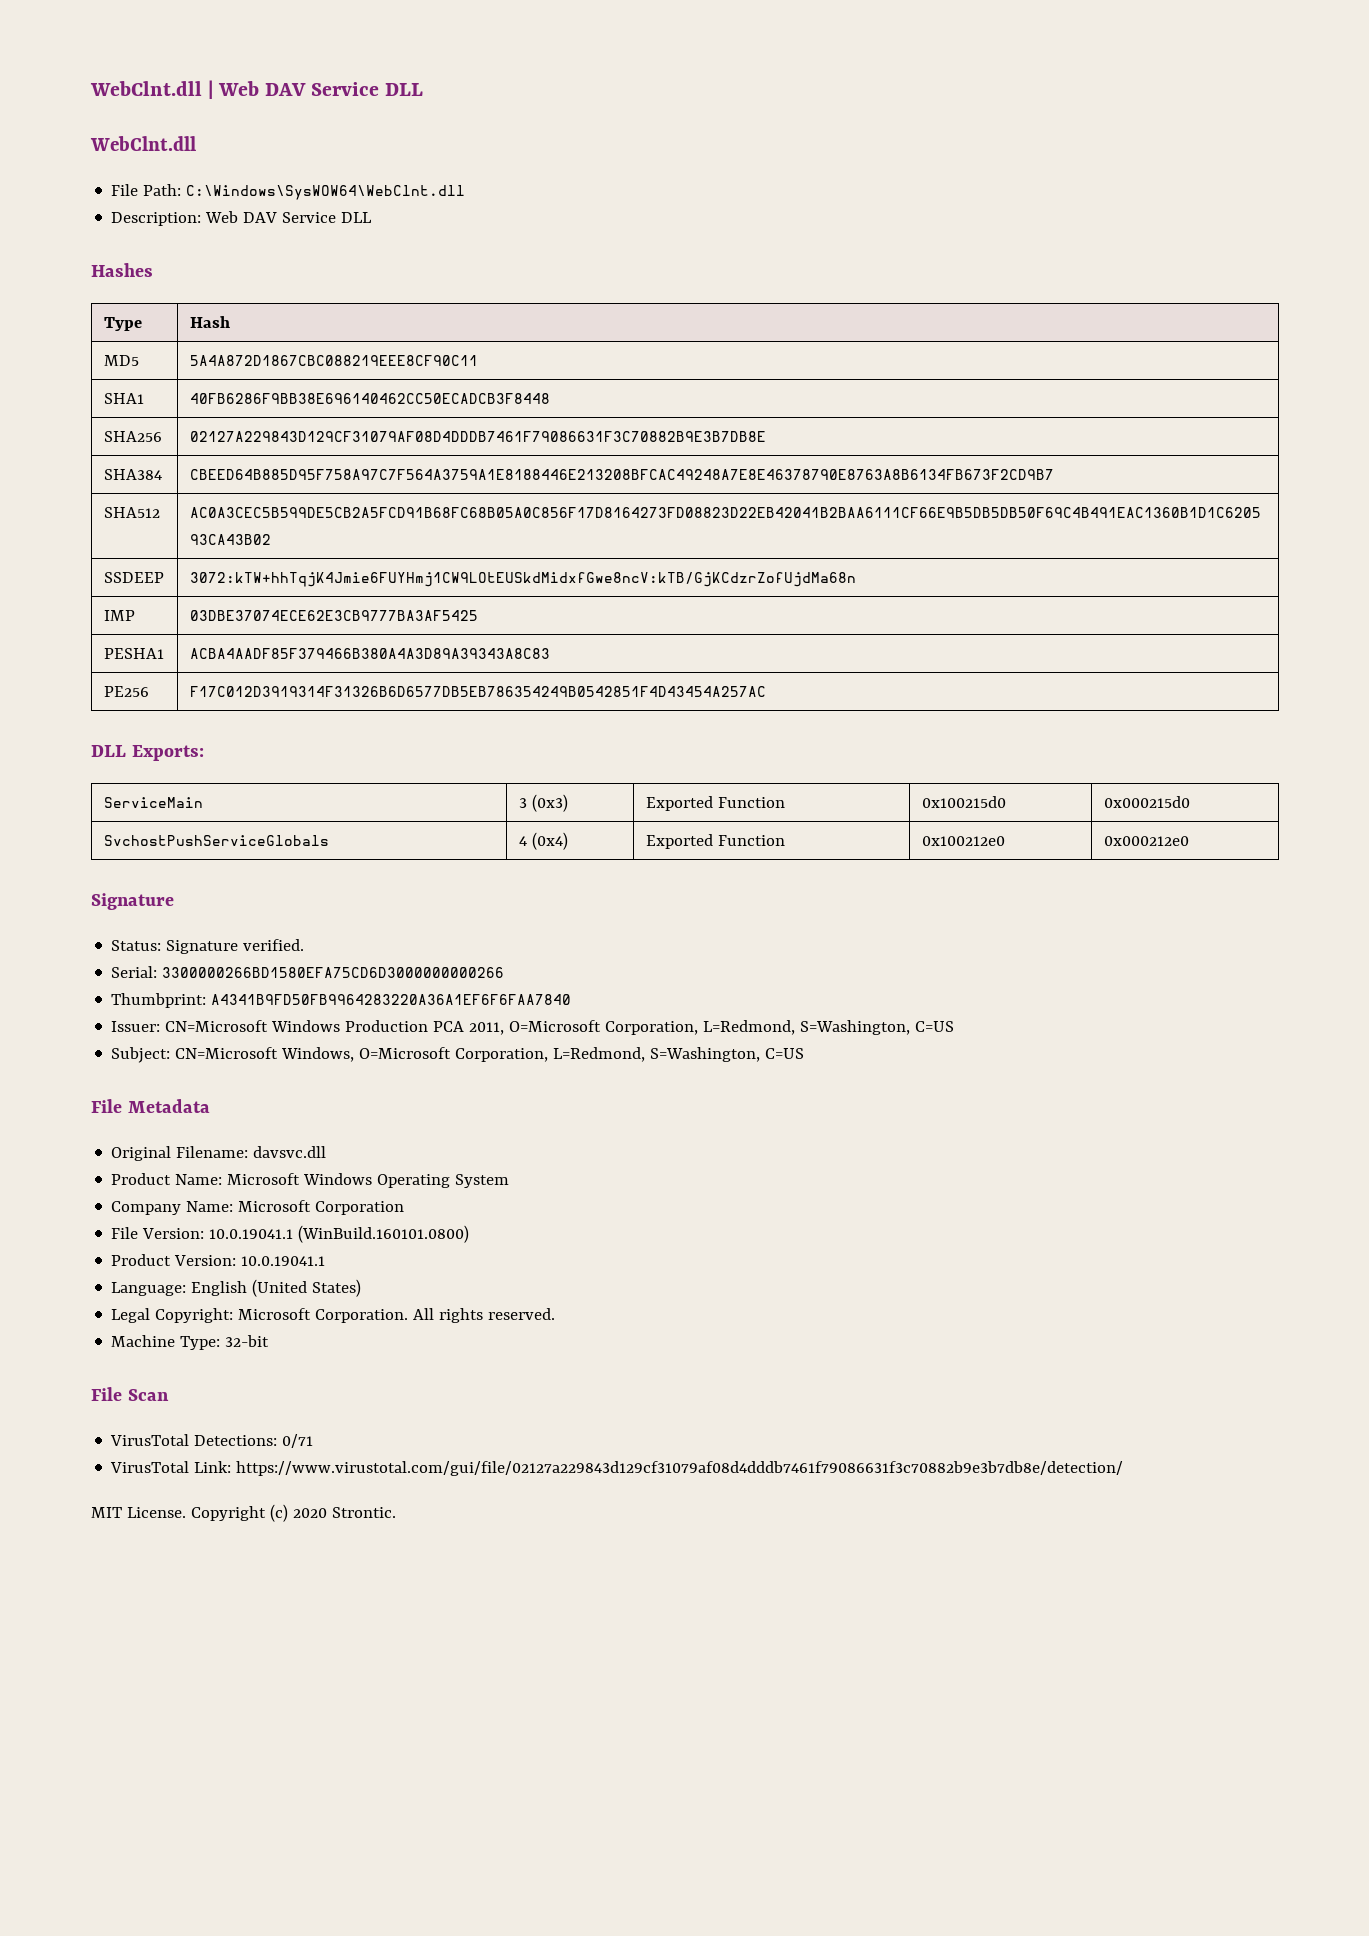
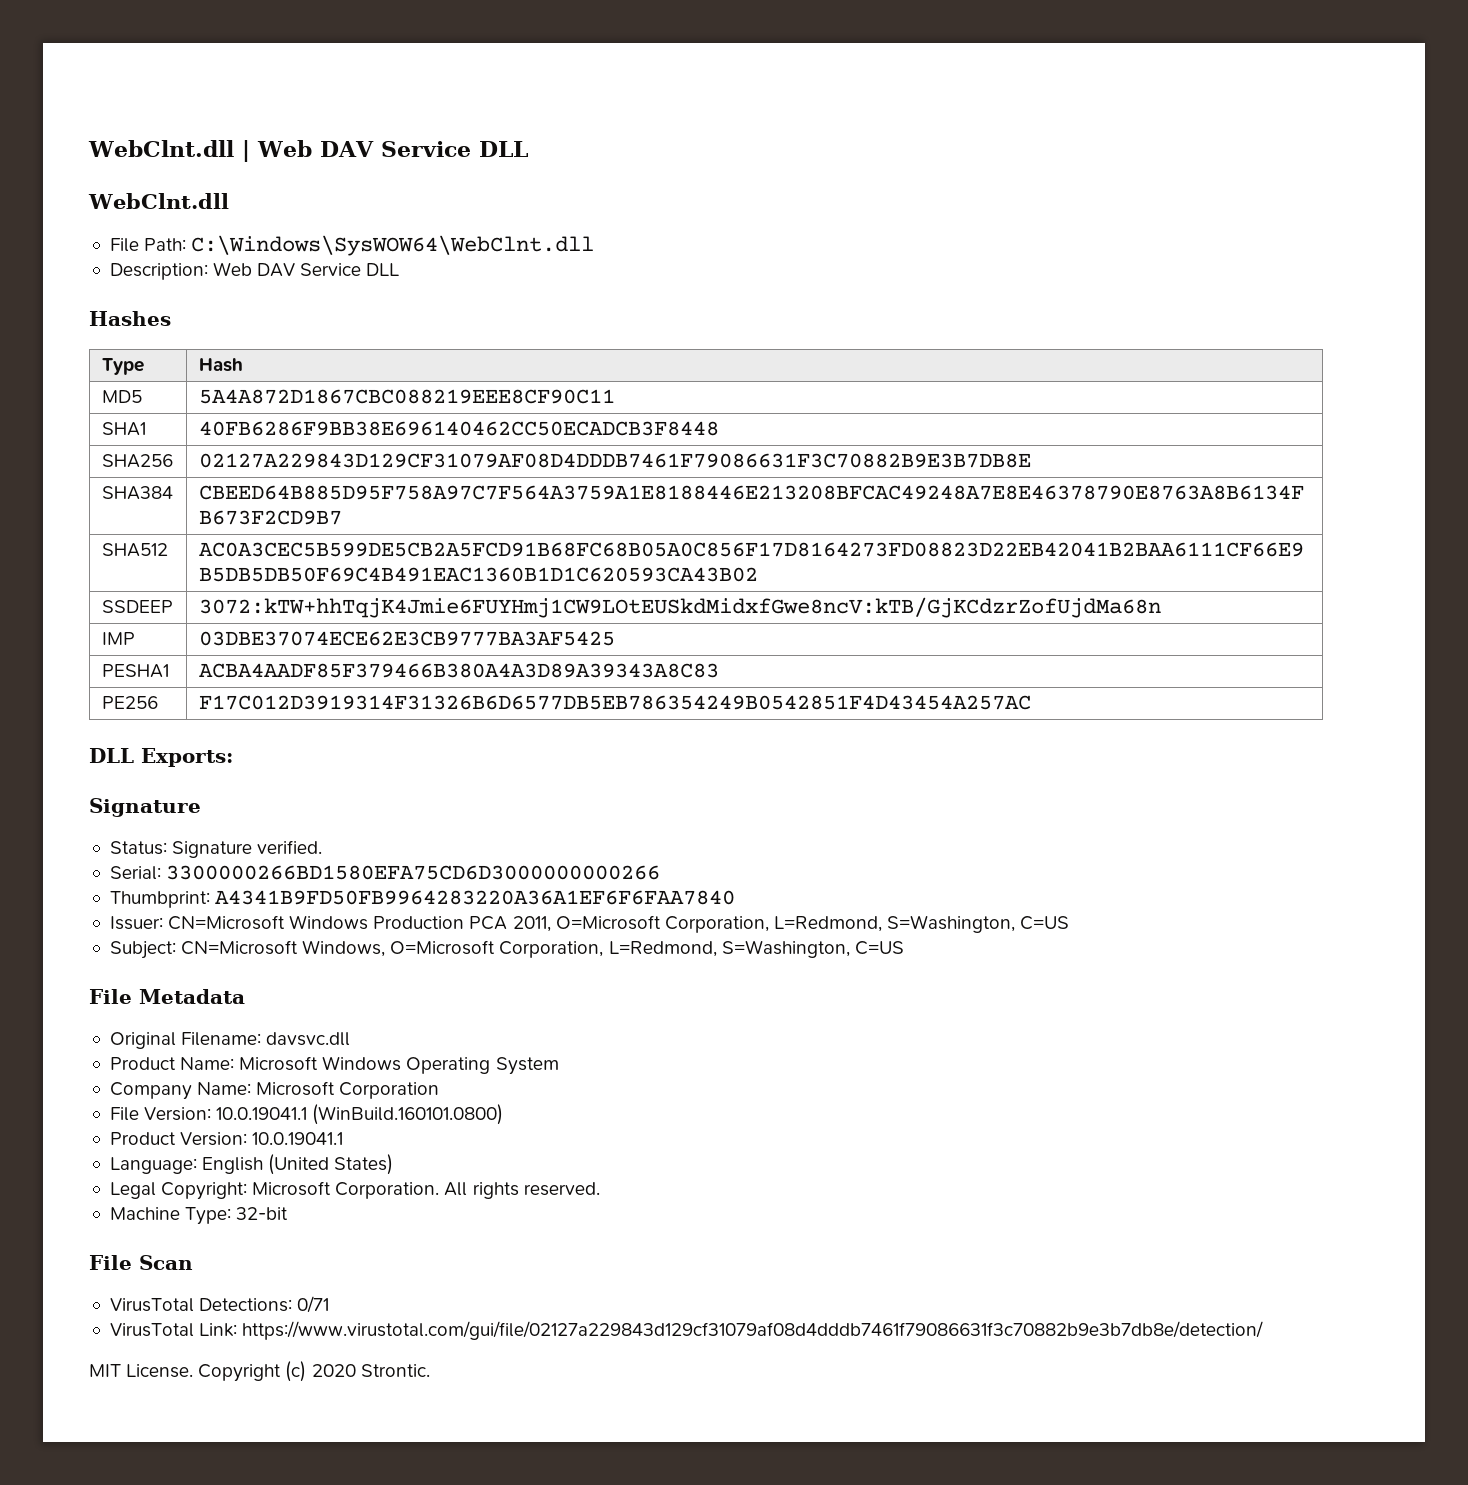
- ServiceMain | 3 (0x3) | Exported Function | 0x100215d0 | 0x000215d0
- SvchostPushServiceGlobals | 4 (0x4) | Exported Function | 0x100212e0 | 0x000212e0

